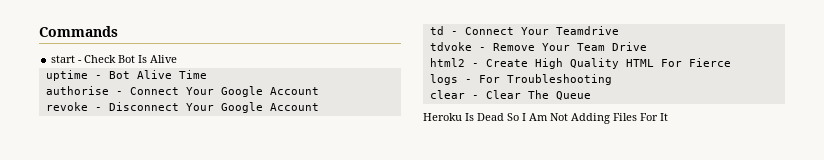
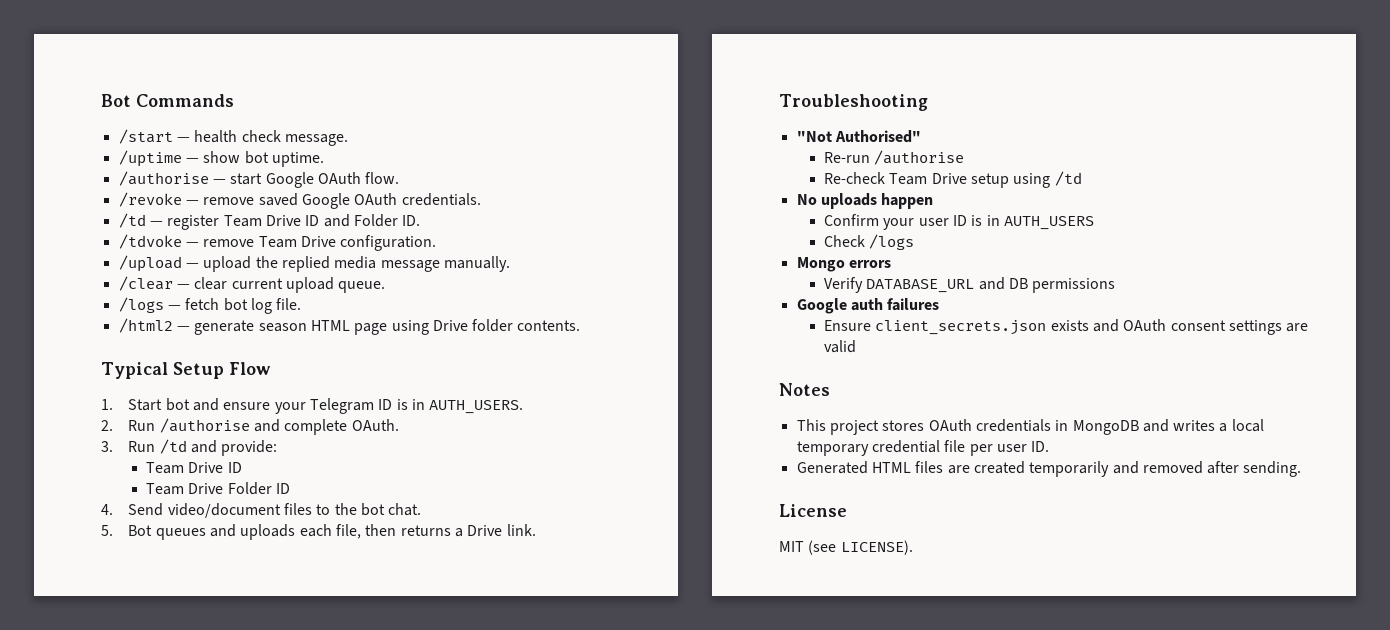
- Commands
+ Bot Commands
- start - Check Bot Is Alive
- uptime - Bot Alive Time
- authorise - Connect Your Google Account
- revoke - Disconnect Your Google Account
- td - Connect Your Teamdrive
- tdvoke - Remove Your Team Drive
- html2 - Create High Quality HTML For Fierce
- logs - For Troubleshooting
- clear - Clear The Queue
- Heroku Is Dead So I Am Not Adding Files For It
+ /start — health check message.
+ /uptime — show bot uptime.
+ /authorise — start Google OAuth flow.
+ /revoke — remove saved Google OAuth credentials.
+ /td — register Team Drive ID and Folder ID.
+ /tdvoke — remove Team Drive configuration.
+ /upload — upload the replied media message manually.
+ /clear — clear current upload queue.
+ /logs — fetch bot log file.
+ /html2 — generate season HTML page using Drive folder contents.
+ Typical Setup Flow
+ 1. Start bot and ensure your Telegram ID is in AUTH_USERS.
+ 2. Run /authorise and complete OAuth.
+ 3. Run /td and provide:
+ Team Drive ID
+ Team Drive Folder ID
+ 4. Send video/document files to the bot chat.
+ 5. Bot queues and uploads each file, then returns a Drive link.
+ Troubleshooting
+ "Not Authorised"
+ Re-run /authorise
+ Re-check Team Drive setup using /td
+ No uploads happen
+ Confirm your user ID is in AUTH_USERS
+ Check /logs
+ Mongo errors
+ Verify DATABASE_URL and DB permissions
+ Google auth failures
+ Ensure client_secrets.json exists and OAuth consent settings are valid
+ Notes
+ This project stores OAuth credentials in MongoDB and writes a local temporary credential file per user ID.
+ Generated HTML files are created temporarily and removed after sending.
+ License
+ MIT (see LICENSE).

